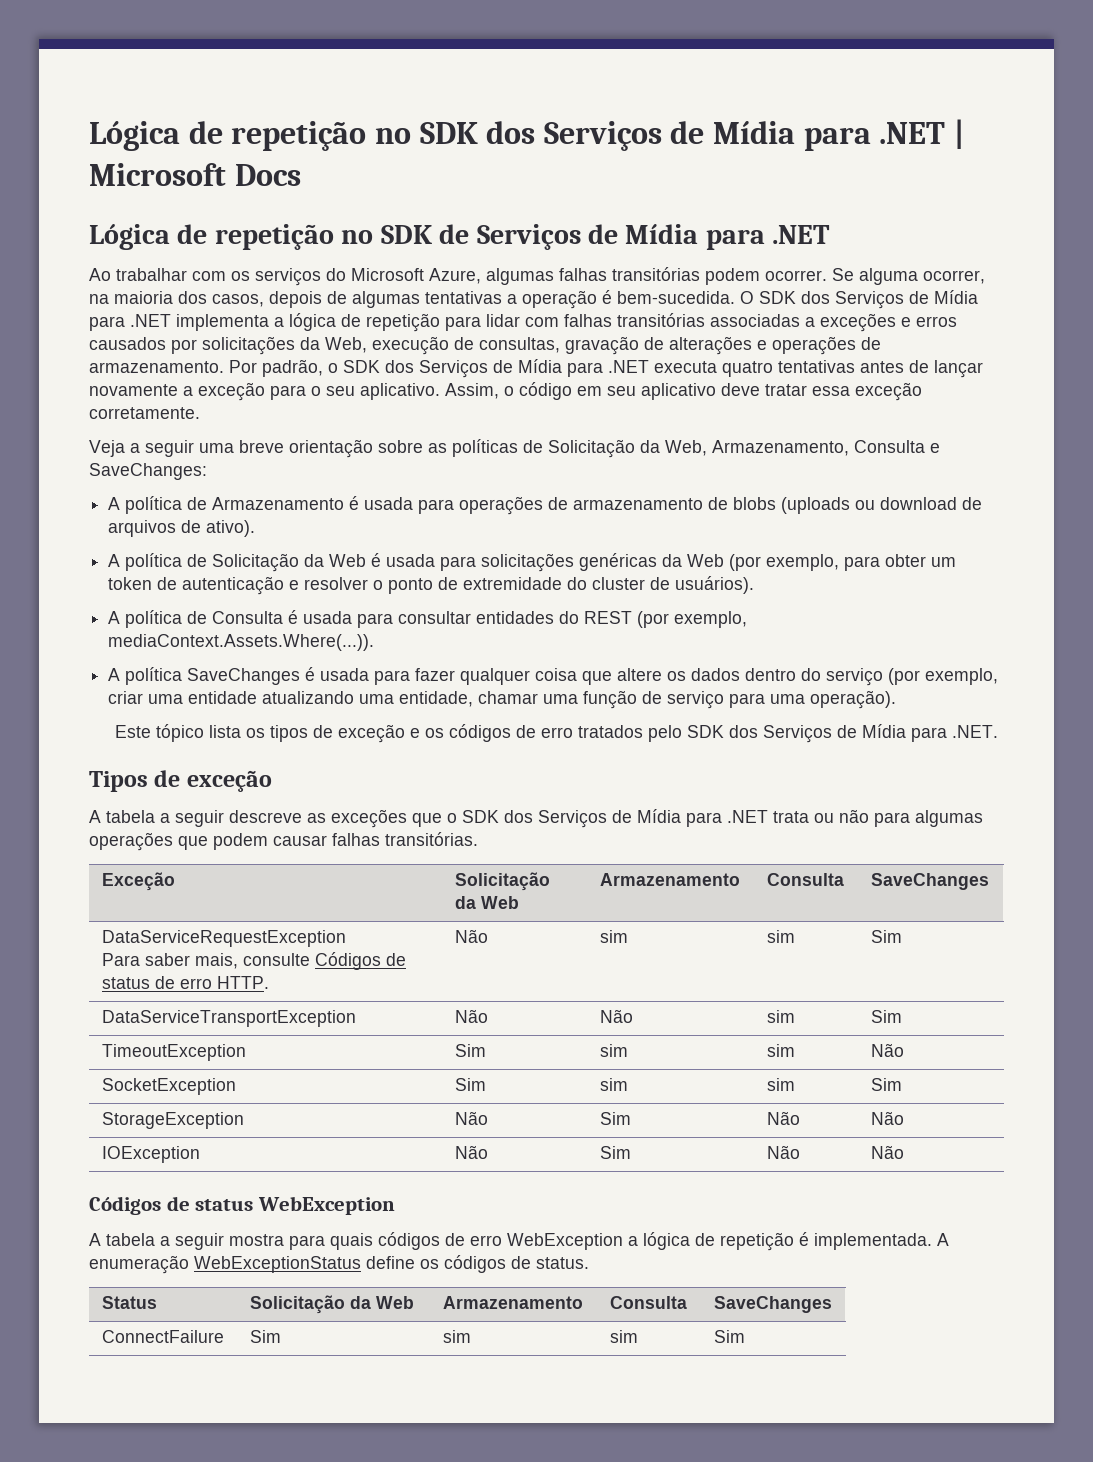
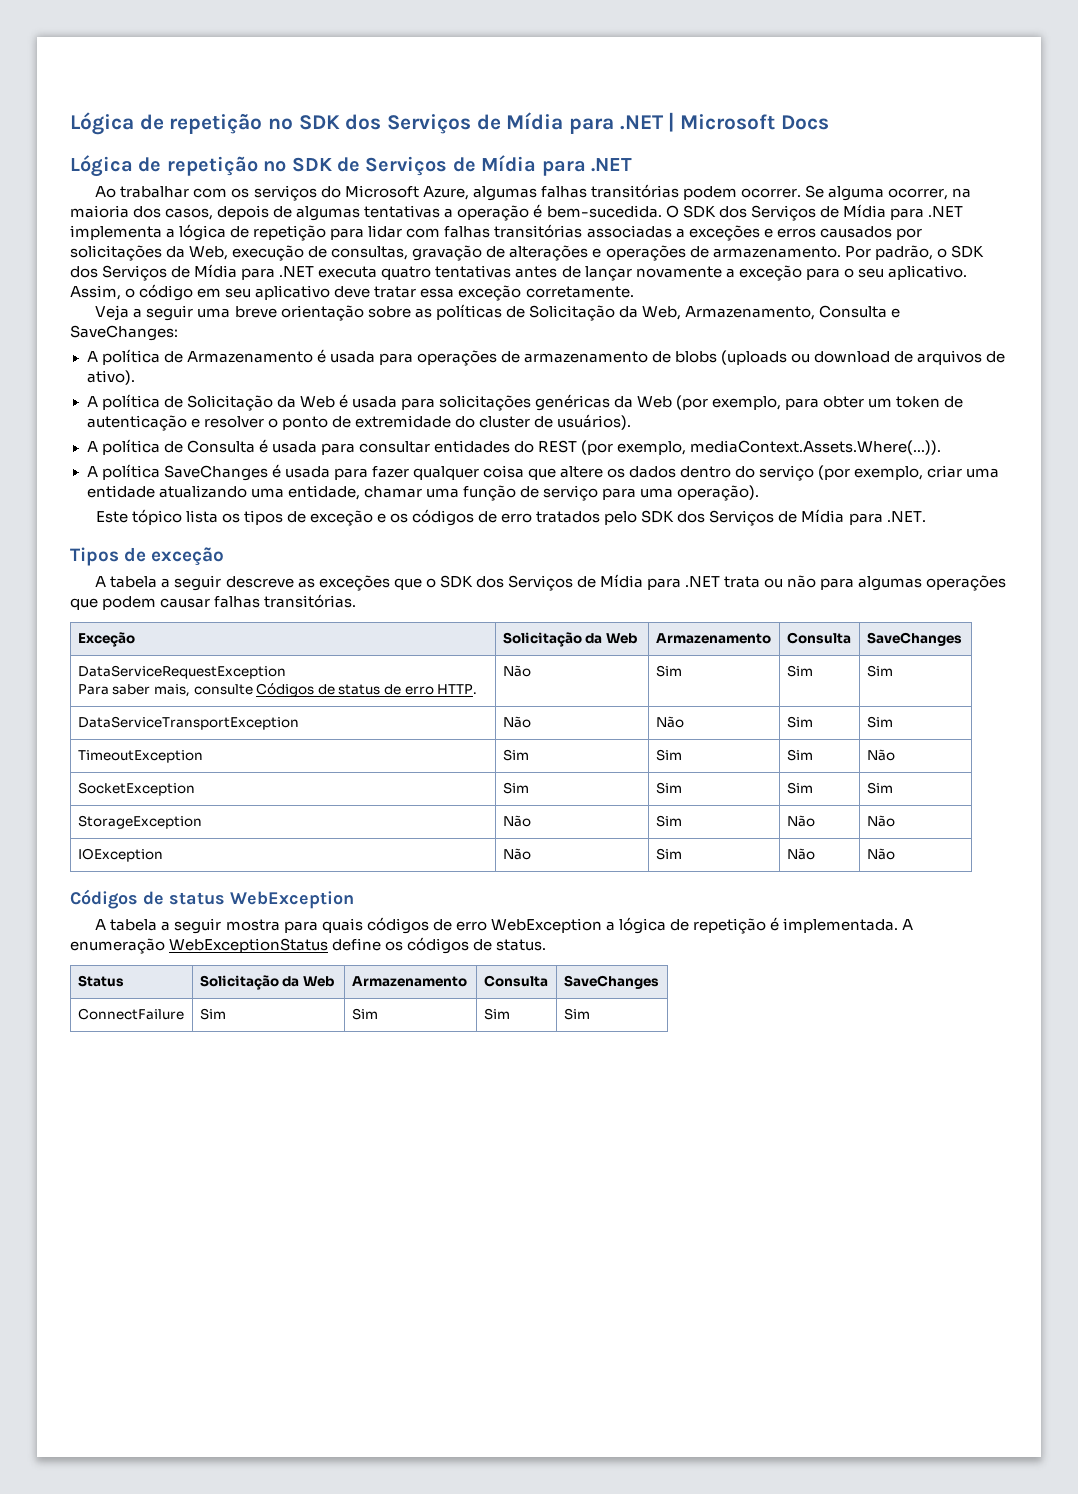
  DataServiceRequestException
- Para saber mais, consulte Códigos de status de erro HTTP. | Não | sim | sim | Sim
+ Para saber mais, consulte Códigos de status de erro HTTP. | Não | Sim | Sim | Sim
- DataServiceTransportException | Não | Não | sim | Sim
+ DataServiceTransportException | Não | Não | Sim | Sim
- TimeoutException | Sim | sim | sim | Não
+ TimeoutException | Sim | Sim | Sim | Não
- SocketException | Sim | sim | sim | Sim
+ SocketException | Sim | Sim | Sim | Sim
- ConnectFailure | Sim | sim | sim | Sim
+ ConnectFailure | Sim | Sim | Sim | Sim

